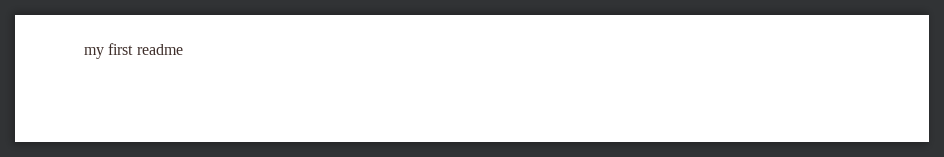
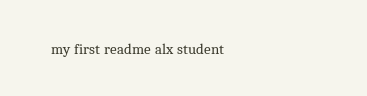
- my first readme
+ my first readme alx student

